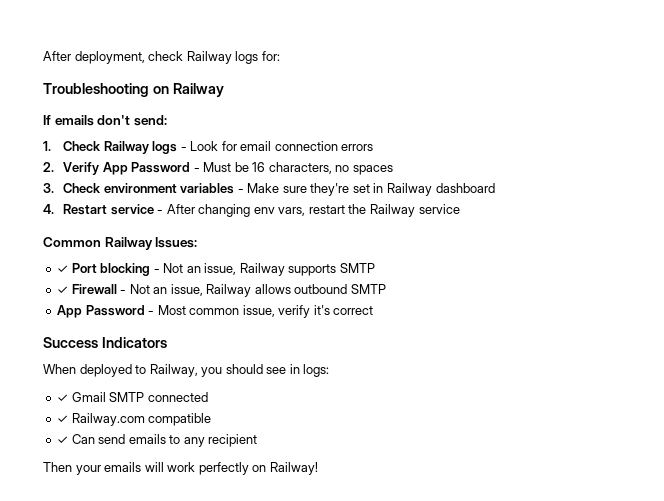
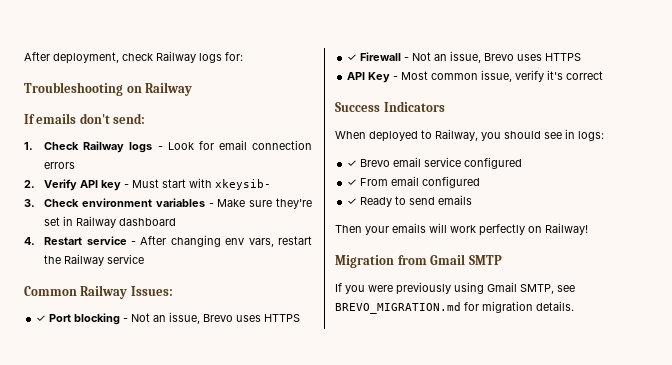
- 2. Verify App Password - Must be 16 characters, no spaces
+ 2. Verify API key - Must start with xkeysib-
- ✓ Port blocking - Not an issue, Railway supports SMTP
+ ✓ Port blocking - Not an issue, Brevo uses HTTPS
- ✓ Firewall - Not an issue, Railway allows outbound SMTP
- App Password - Most common issue, verify it's correct
+ ✓ Firewall - Not an issue, Brevo uses HTTPS
+ API Key - Most common issue, verify it's correct
- ✓ Gmail SMTP connected
- ✓ Railway.com compatible
- ✓ Can send emails to any recipient
+ ✓ Brevo email service configured
+ ✓ From email configured
+ ✓ Ready to send emails
+ Migration from Gmail SMTP
+ If you were previously using Gmail SMTP, see BREVO_MIGRATION.md for migration details.

